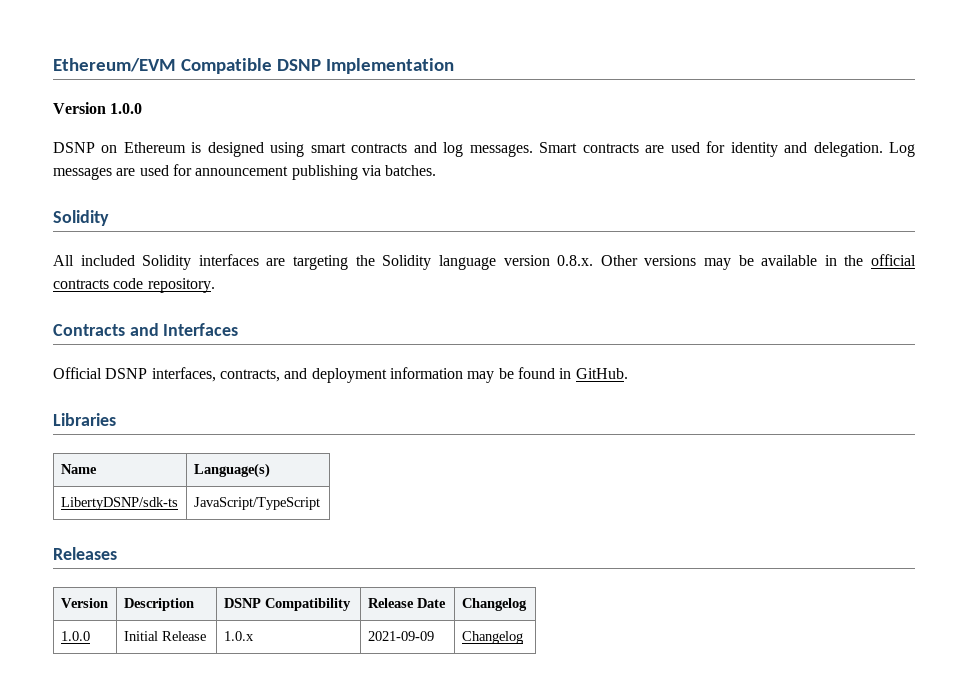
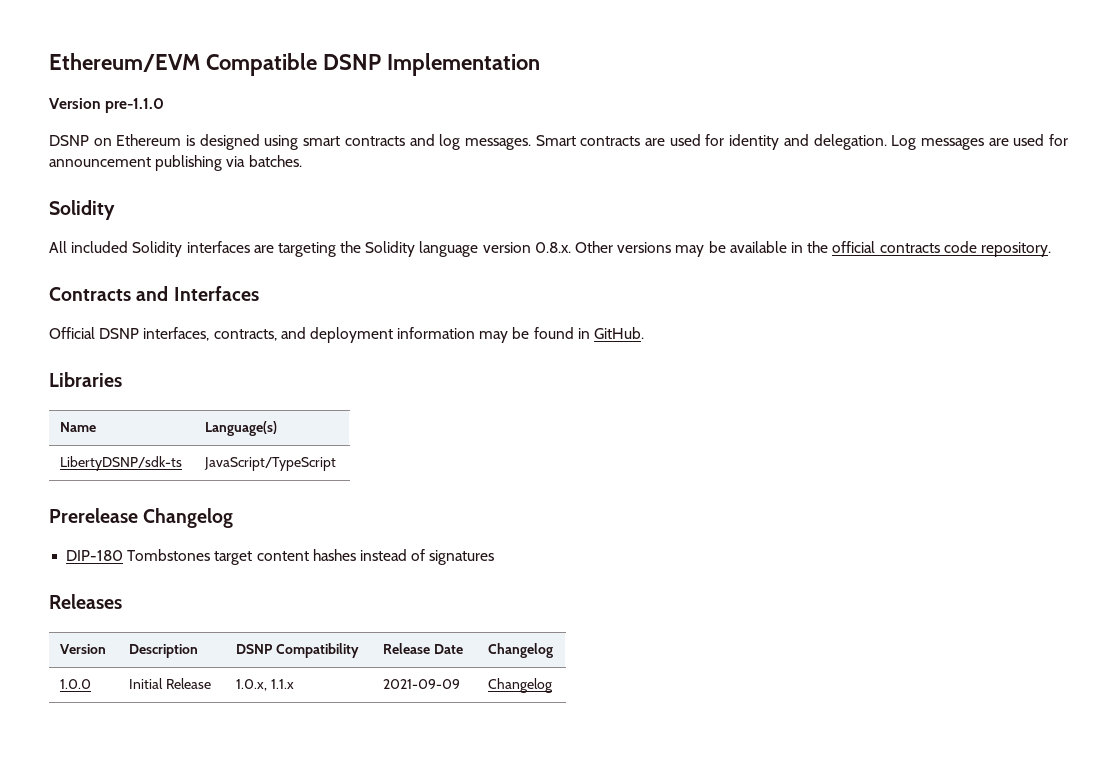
- Version 1.0.0
+ Version pre-1.1.0
+ Prerelease Changelog
+ DIP-180 Tombstones target content hashes instead of signatures
- 1.0.0 | Initial Release | 1.0.x | 2021-09-09 | Changelog
+ 1.0.0 | Initial Release | 1.0.x, 1.1.x | 2021-09-09 | Changelog

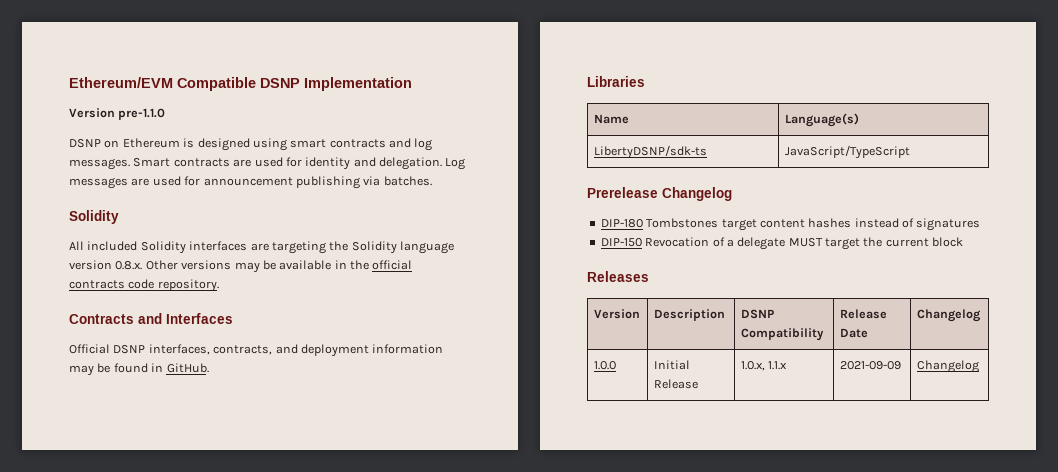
+ DIP-150 Revocation of a delegate MUST target the current block

